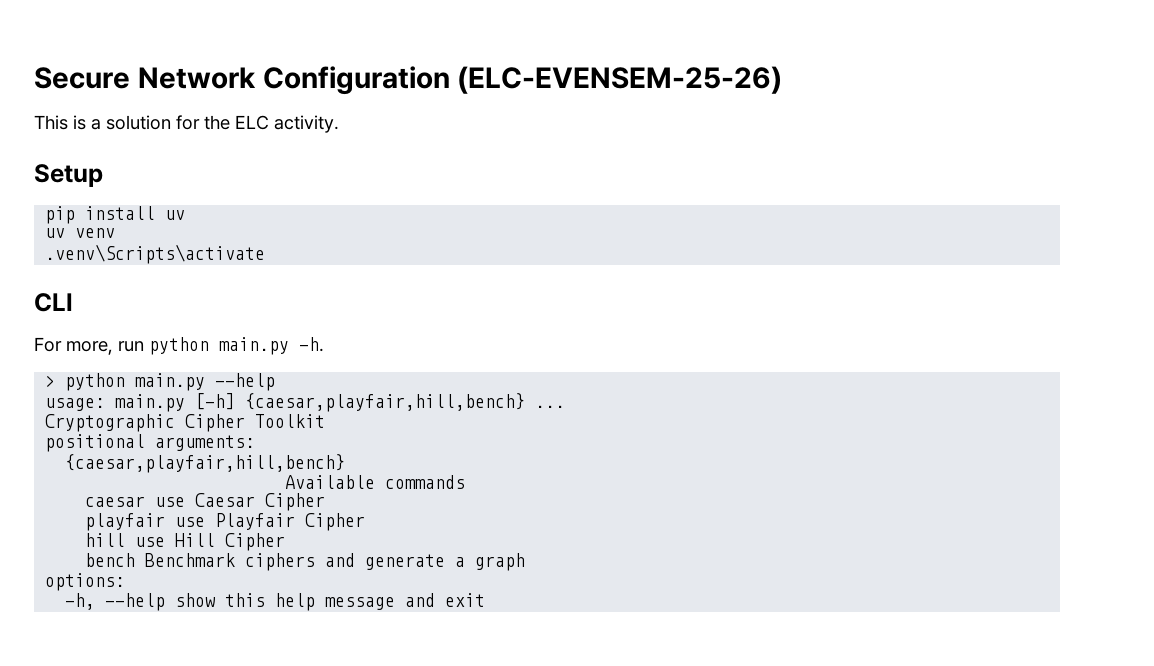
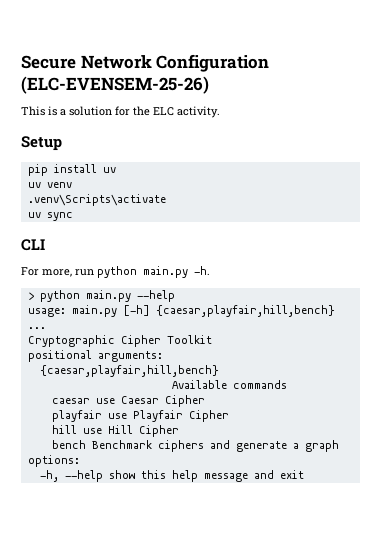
+ uv sync

